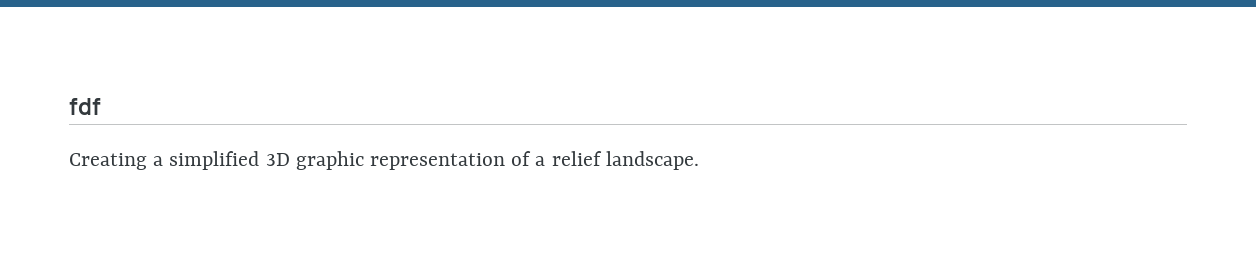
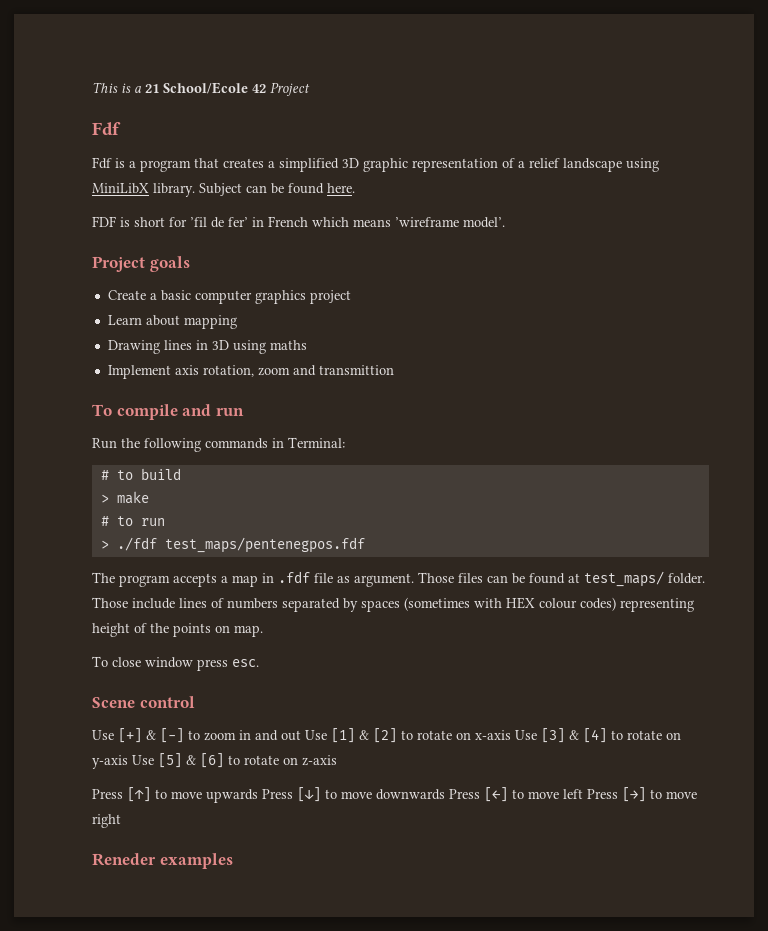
- fdf
- Creating a simplified 3D graphic representation of a relief landscape.
+ This is a 21 School/Ecole 42 Project
+ Fdf
+ Fdf is a program that creates a simplified 3D graphic representation of a relief landscape using MiniLibX library. Subject can be found here.
+ FDF is short for ’fil de fer’ in French which means ’wireframe model’.
+ Project goals
+ Create a basic computer graphics project
+ Learn about mapping
+ Drawing lines in 3D using maths
+ Implement axis rotation, zoom and transmittion
+ To compile and run
+ Run the following commands in Terminal:
+ # to build
+ > make
+ # to run
+ > ./fdf test_maps/pentenegpos.fdf
+ The program accepts a map in .fdf file as argument. Those files can be found at test_maps/ folder. Those include lines of numbers separated by spaces (sometimes with HEX colour codes) representing height of the points on map.
+ To close window press esc.
+ Scene control
+ Use [+] & [-] to zoom in and out Use [1] & [2] to rotate on x-axis Use [3] & [4] to rotate on y-axis Use [5] & [6] to rotate on z-axis
+ Press [↑] to move upwards Press [↓] to move downwards Press [←] to move left Press [→] to move right
+ Reneder examples

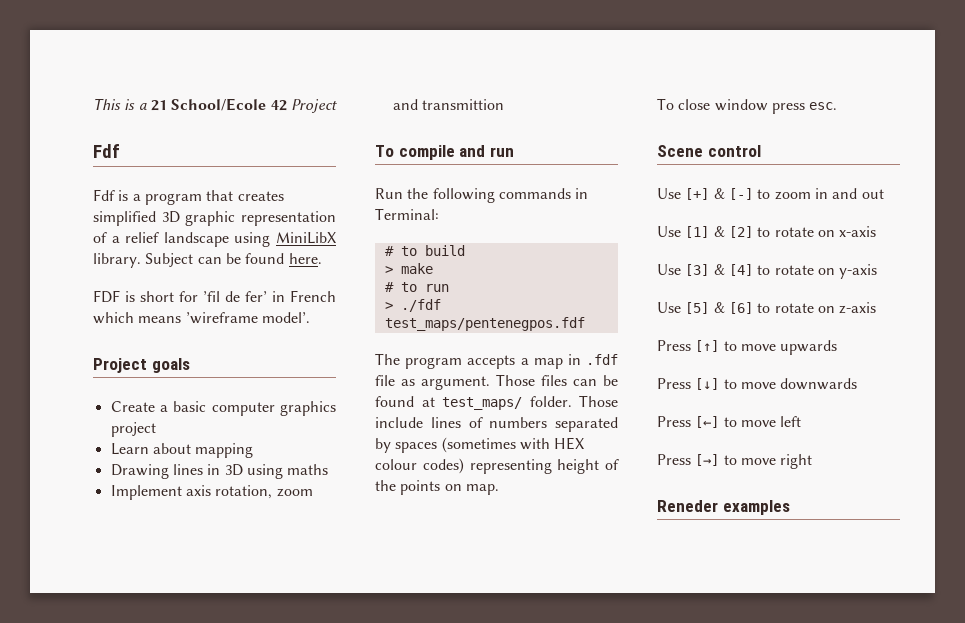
- Fdf is a program that creates a simplified 3D graphic representation of a relief landscape using MiniLibX library.
+ Fdf is a program that creates simplified 3D graphic representation of a relief landscape using MiniLibX library.
- Use [+] & [-] to zoom in and out Use [1] & [2] to rotate on x-axis Use [3] & [4] to rotate on y-axis Use [5] & [6] to rotate on z-axis
+ Use [+] & [-] to zoom in and out
+ Use [1] & [2] to rotate on x-axis
+ Use [3] & [4] to rotate on y-axis
+ Use [5] & [6] to rotate on z-axis
- Press [↑] to move upwards Press [↓] to move downwards Press [←] to move left Press [→] to move right
+ Press [↑] to move upwards
+ Press [↓] to move downwards
+ Press [←] to move left
+ Press [→] to move right

